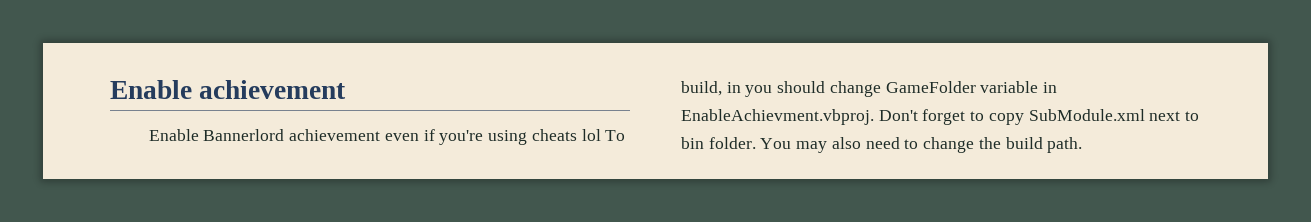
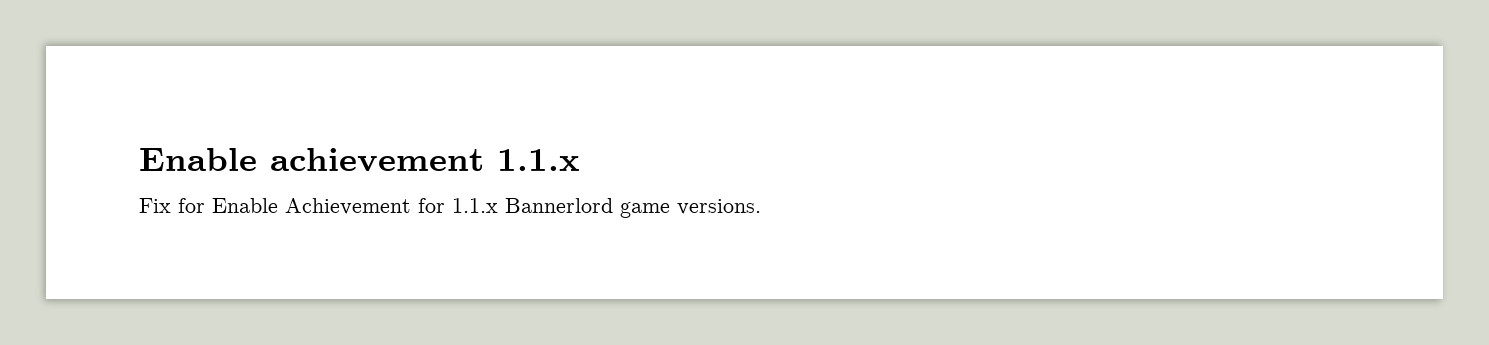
- Enable achievement
- Enable Bannerlord achievement even if you're using cheats lol To build, in you should change GameFolder variable in EnableAchievment.vbproj. Don't forget to copy SubModule.xml next to bin folder. You may also need to change the build path.
+ Enable achievement 1.1.x
+ Fix for Enable Achievement for 1.1.x Bannerlord game versions.

